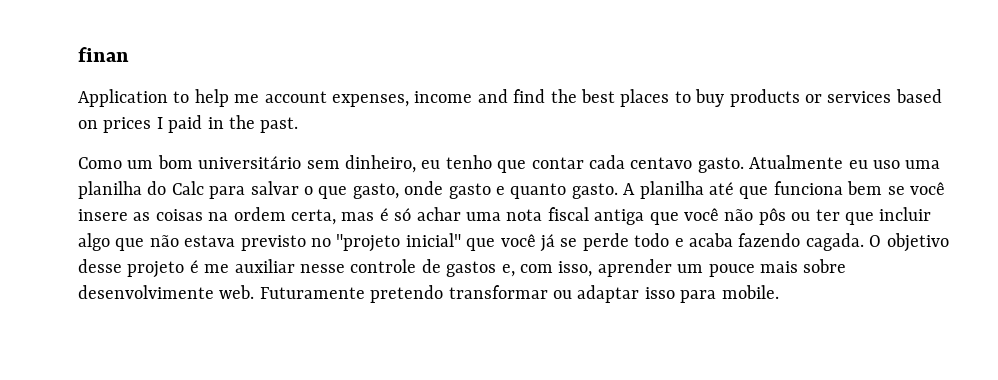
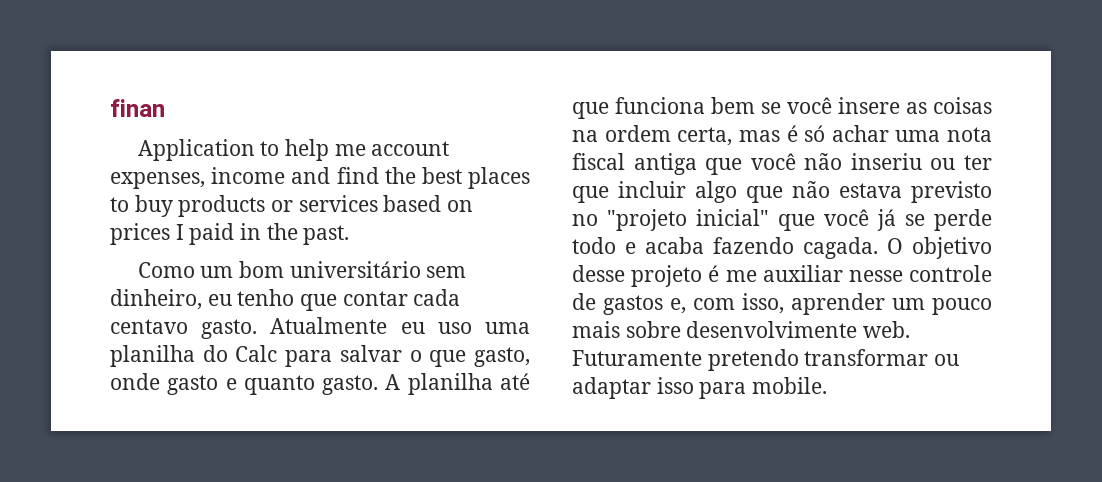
- A planilha até que funciona bem se você insere as coisas na ordem certa, mas é só achar uma nota fiscal antiga que você não pôs ou ter que incluir algo que não estava previsto no "projeto inicial" que você já se perde todo e acaba fazendo cagada.
+ A planilha até que funciona bem se você insere as coisas na ordem certa, mas é só achar uma nota fiscal antiga que você não inseriu ou ter que incluir algo que não estava previsto no "projeto inicial" que você já se perde todo e acaba fazendo cagada.
- O objetivo desse projeto é me auxiliar nesse controle de gastos e, com isso, aprender um pouce mais sobre desenvolvimente web.
+ O objetivo desse projeto é me auxiliar nesse controle de gastos e, com isso, aprender um pouco mais sobre desenvolvimente web.

